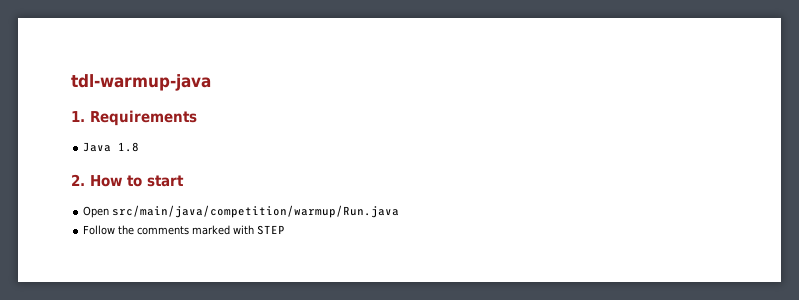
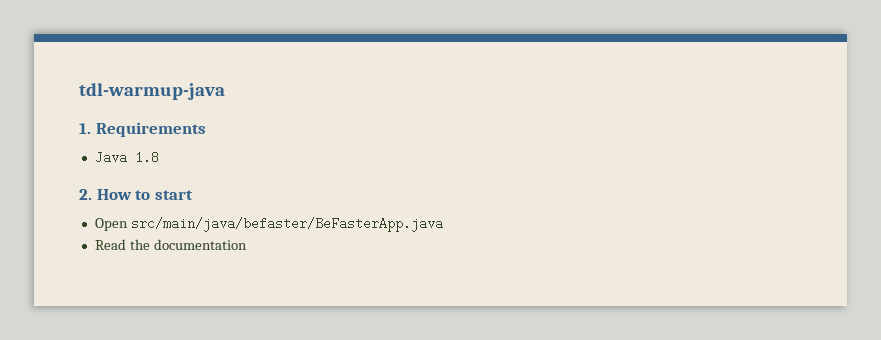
- Open src/main/java/competition/warmup/Run.java
- Follow the comments marked with STEP
+ Open src/main/java/befaster/BeFasterApp.java
+ Read the documentation

